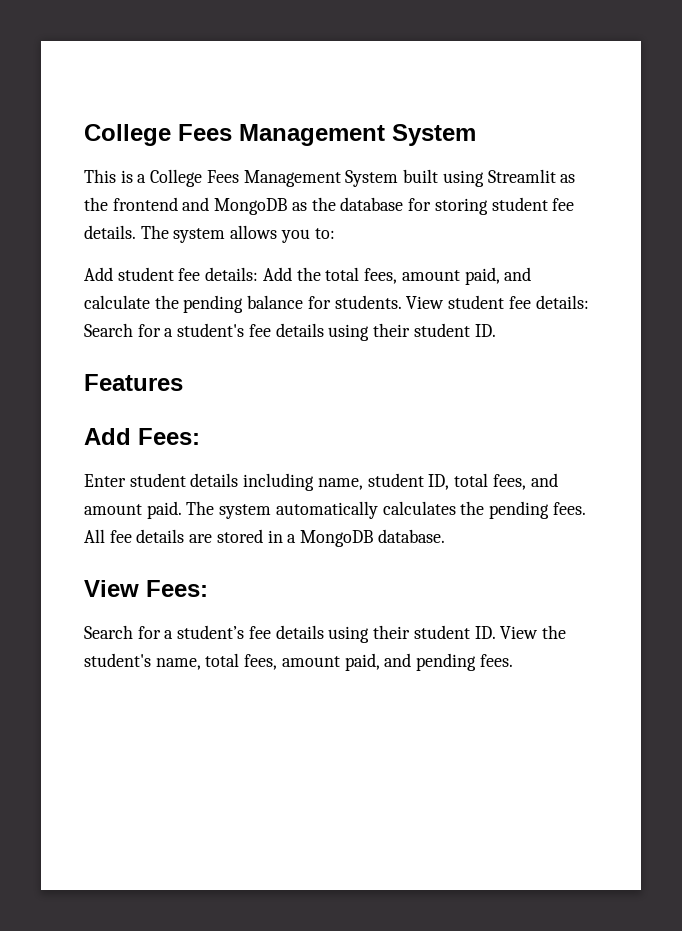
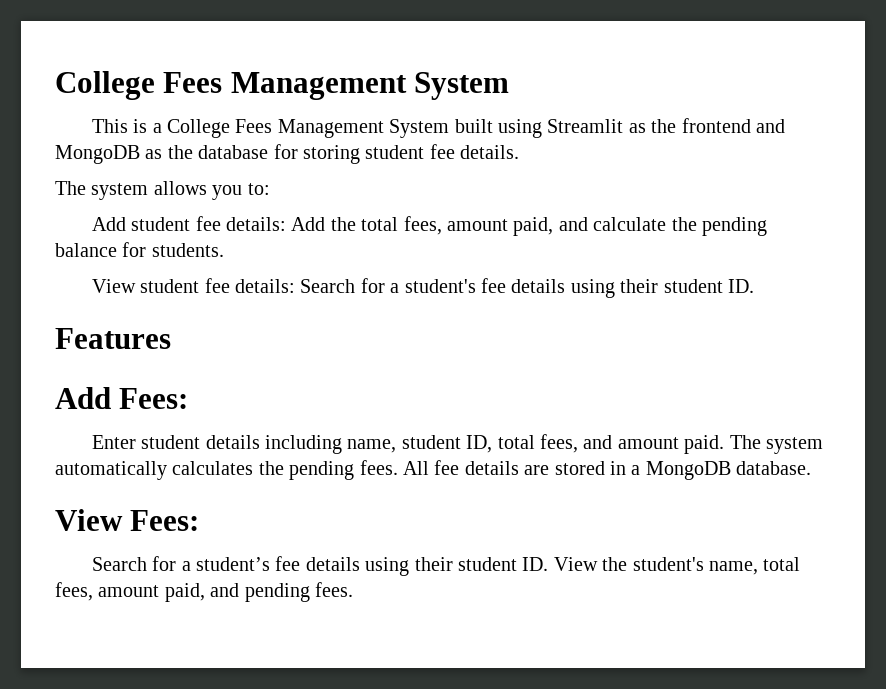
- This is a College Fees Management System built using Streamlit as the frontend and MongoDB as the database for storing student fee details. The system allows you to:
+ This is a College Fees Management System built using Streamlit as the frontend and MongoDB as the database for storing student fee details.
+ The system allows you to:
- Add student fee details: Add the total fees, amount paid, and calculate the pending balance for students. View student fee details: Search for a student's fee details using their student ID.
+ Add student fee details: Add the total fees, amount paid, and calculate the pending balance for students.
+ View student fee details: Search for a student's fee details using their student ID.

